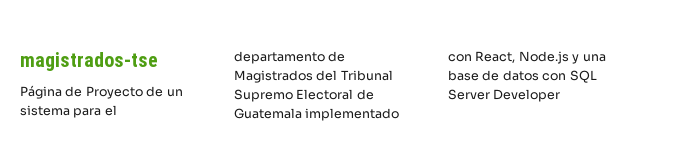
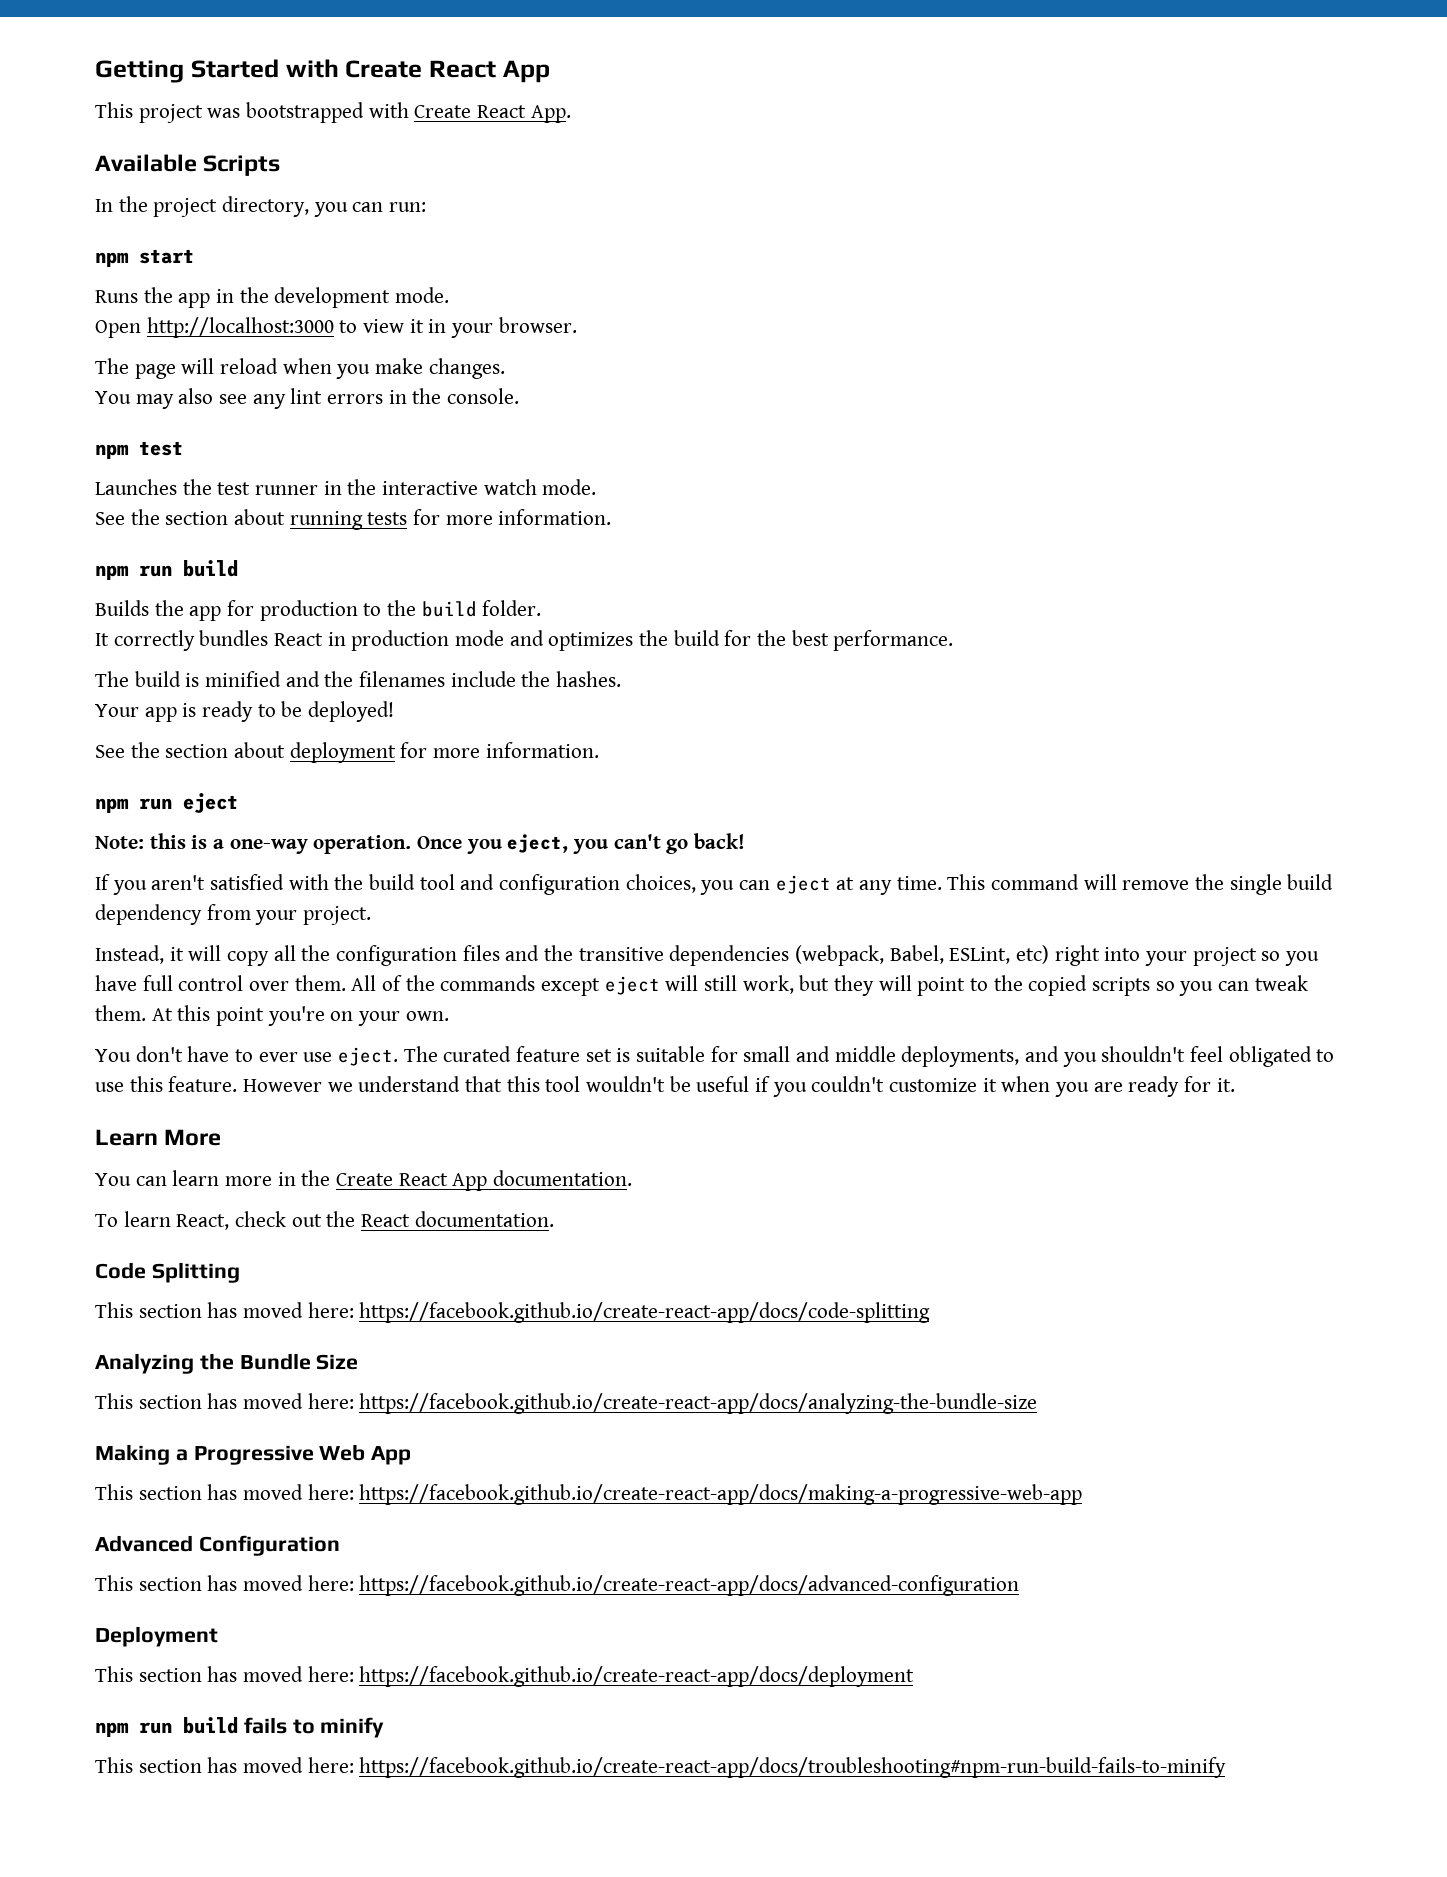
- magistrados-tse
- Página de Proyecto de un sistema para el departamento de Magistrados del Tribunal Supremo Electoral de Guatemala implementado con React, Node.js y una base de datos con SQL Server Developer
+ Getting Started with Create React App
+ This project was bootstrapped with Create React App.
+ Available Scripts
+ In the project directory, you can run:
+ npm start
+ Runs the app in the development mode.
+ Open http://localhost:3000 to view it in your browser.
+ The page will reload when you make changes.
+ You may also see any lint errors in the console.
+ npm test
+ Launches the test runner in the interactive watch mode.
+ See the section about running tests for more information.
+ npm run build
+ Builds the app for production to the build folder.
+ It correctly bundles React in production mode and optimizes the build for the best performance.
+ The build is minified and the filenames include the hashes.
+ Your app is ready to be deployed!
+ See the section about deployment for more information.
+ npm run eject
+ Note: this is a one-way operation. Once you eject, you can't go back!
+ If you aren't satisfied with the build tool and configuration choices, you can eject at any time. This command will remove the single build dependency from your project.
+ Instead, it will copy all the configuration files and the transitive dependencies (webpack, Babel, ESLint, etc) right into your project so you have full control over them. All of the commands except eject will still work, but they will point to the copied scripts so you can tweak them. At this point you're on your own.
+ You don't have to ever use eject. The curated feature set is suitable for small and middle deployments, and you shouldn't feel obligated to use this feature. However we understand that this tool wouldn't be useful if you couldn't customize it when you are ready for it.
+ Learn More
+ You can learn more in the Create React App documentation.
+ To learn React, check out the React documentation.
+ Code Splitting
+ This section has moved here: https://facebook.github.io/create-react-app/docs/code-splitting
+ Analyzing the Bundle Size
+ This section has moved here: https://facebook.github.io/create-react-app/docs/analyzing-the-bundle-size
+ Making a Progressive Web App
+ This section has moved here: https://facebook.github.io/create-react-app/docs/making-a-progressive-web-app
+ Advanced Configuration
+ This section has moved here: https://facebook.github.io/create-react-app/docs/advanced-configuration
+ Deployment
+ This section has moved here: https://facebook.github.io/create-react-app/docs/deployment
+ npm run build fails to minify
+ This section has moved here: https://facebook.github.io/create-react-app/docs/troubleshooting#npm-run-build-fails-to-minify

